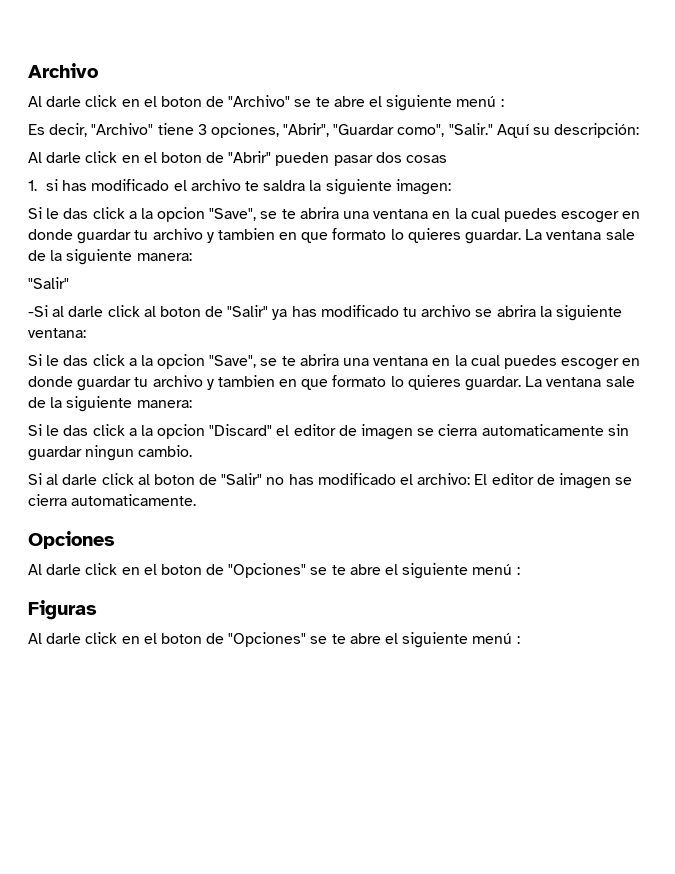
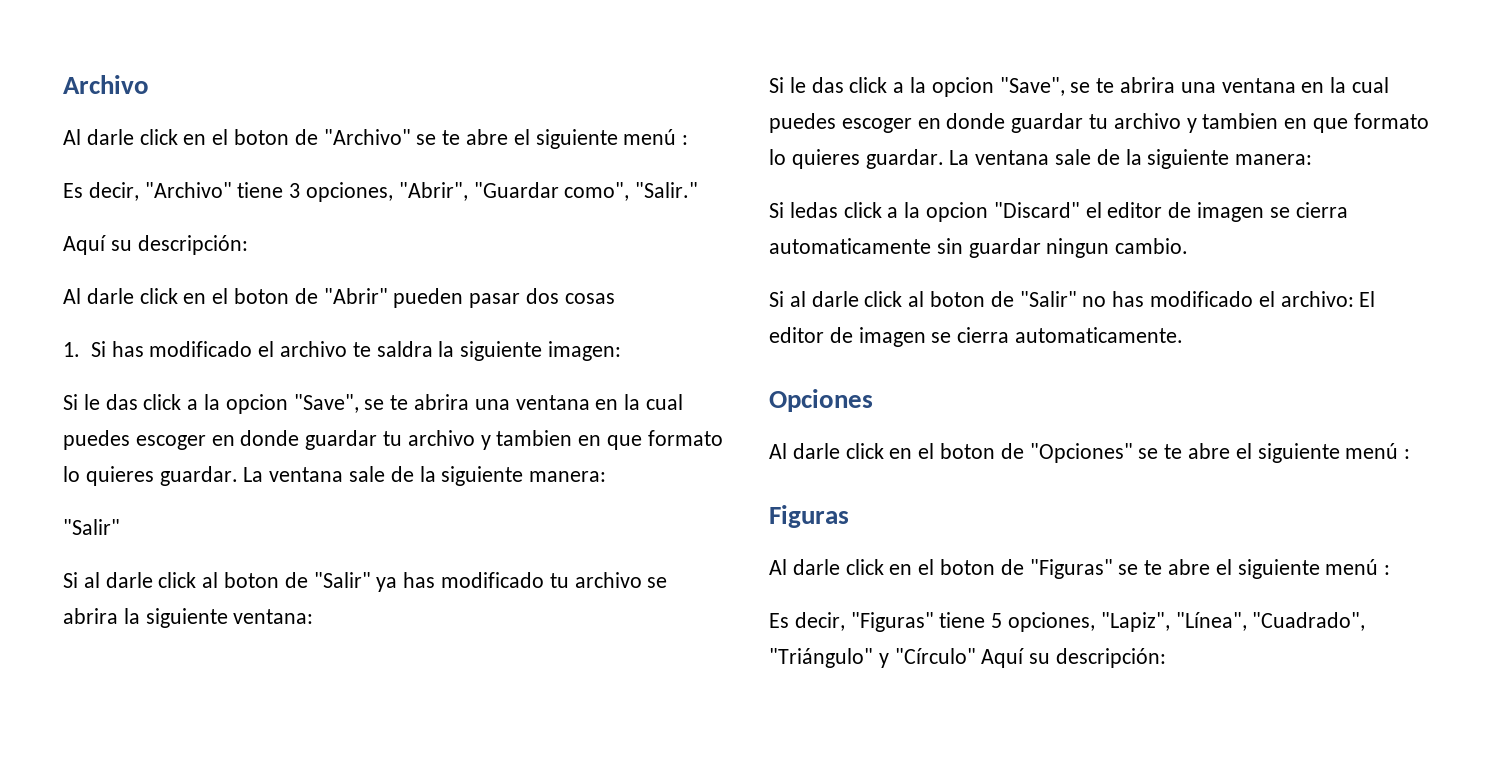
- Es decir, "Archivo" tiene 3 opciones, "Abrir", "Guardar como", "Salir." Aquí su descripción:
+ Es decir, "Archivo" tiene 3 opciones, "Abrir", "Guardar como", "Salir."
+ Aquí su descripción:
- 1. si has modificado el archivo te saldra la siguiente imagen:
+ 1. Si has modificado el archivo te saldra la siguiente imagen:
- -Si al darle click al boton de "Salir" ya has modificado tu archivo se abrira la siguiente ventana:
+ Si al darle click al boton de "Salir" ya has modificado tu archivo se abrira la siguiente ventana:
- Si le das click a la opcion "Discard" el editor de imagen se cierra automaticamente sin guardar ningun cambio.
+ Si ledas click a la opcion "Discard" el editor de imagen se cierra automaticamente sin guardar ningun cambio.
  Figuras
- Al darle click en el boton de "Opciones" se te abre el siguiente menú :
+ Al darle click en el boton de "Figuras" se te abre el siguiente menú :
+ Es decir, "Figuras" tiene 5 opciones, "Lapiz", "Línea", "Cuadrado", "Triángulo" y "Círculo" Aquí su descripción:

